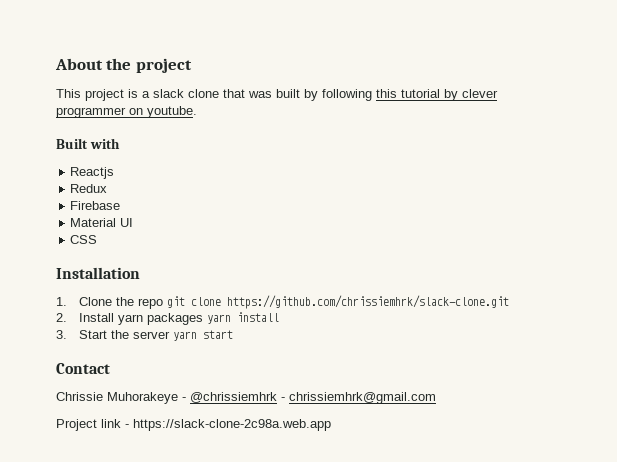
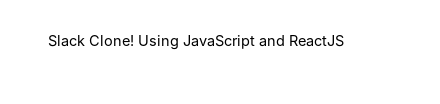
- About the project
- This project is a slack clone that was built by following this tutorial by clever programmer on youtube.
- Built with
- Reactjs
- Redux
- Firebase
- Material UI
- CSS
- Installation
- 1. Clone the repo git clone https://github.com/chrissiemhrk/slack-clone.git
- 2. Install yarn packages yarn install
- 3. Start the server yarn start
- Contact
- Chrissie Muhorakeye - @chrissiemhrk - chrissiemhrk@gmail.com
- Project link - https://slack-clone-2c98a.web.app
+ Slack Clone! Using JavaScript and ReactJS

